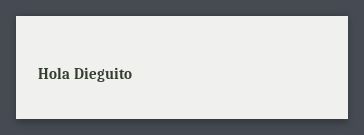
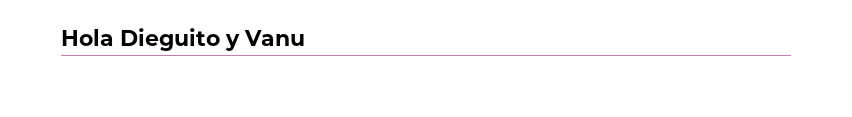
- Hola Dieguito
+ Hola Dieguito y Vanu

